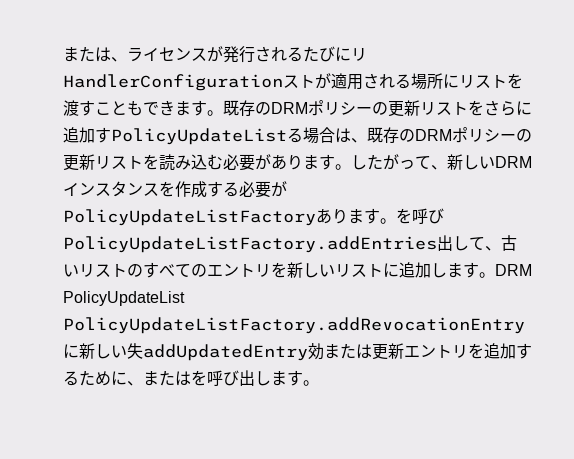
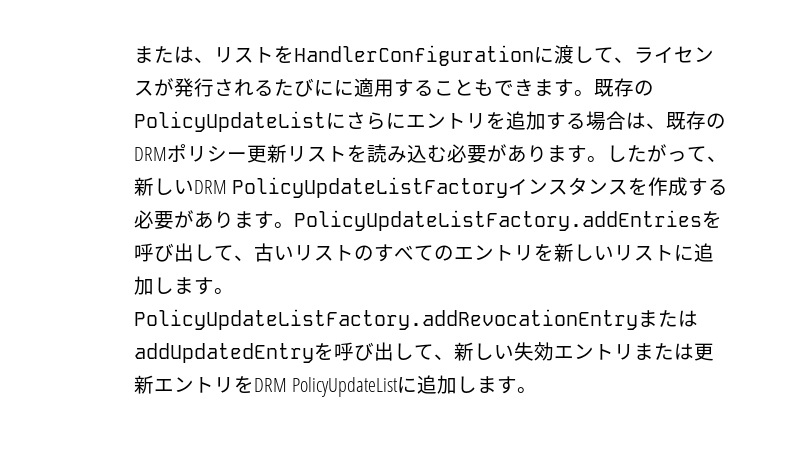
- または、ライセンスが発行されるたびにリHandlerConfigurationストが適用される場所にリストを渡すこともできます。
+ または、リストをHandlerConfigurationに渡して、ライセンスが発行されるたびにに適用することもできます。
- 既存のDRMポリシーの更新リストをさらに追加すPolicyUpdateListる場合は、既存のDRMポリシーの更新リストを読み込む必要があります。
+ 既存のPolicyUpdateListにさらにエントリを追加する場合は、既存のDRMポリシー更新リストを読み込む必要があります。
- したがって、新しいDRMインスタンスを作成する必要がPolicyUpdateListFactoryあります。を呼びPolicyUpdateListFactory.addEntries出して、古いリストのすべてのエントリを新しいリストに追加します。
+ したがって、新しいDRM PolicyUpdateListFactoryインスタンスを作成する必要があります。PolicyUpdateListFactory.addEntriesを呼び出して、古いリストのすべてのエントリを新しいリストに追加します。
- DRM PolicyUpdateList PolicyUpdateListFactory.addRevocationEntryに新しい失addUpdatedEntry効または更新エントリを追加するために、またはを呼び出します。
+ PolicyUpdateListFactory.addRevocationEntryまたはaddUpdatedEntryを呼び出して、新しい失効エントリまたは更新エントリをDRM PolicyUpdateListに追加します。

